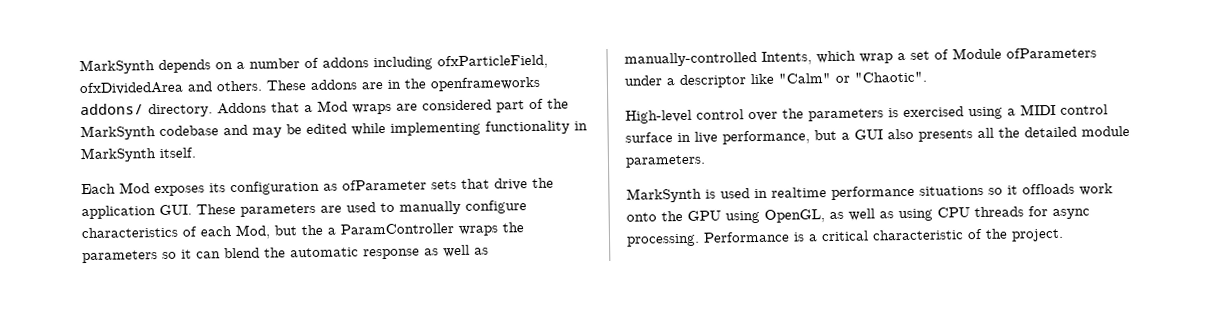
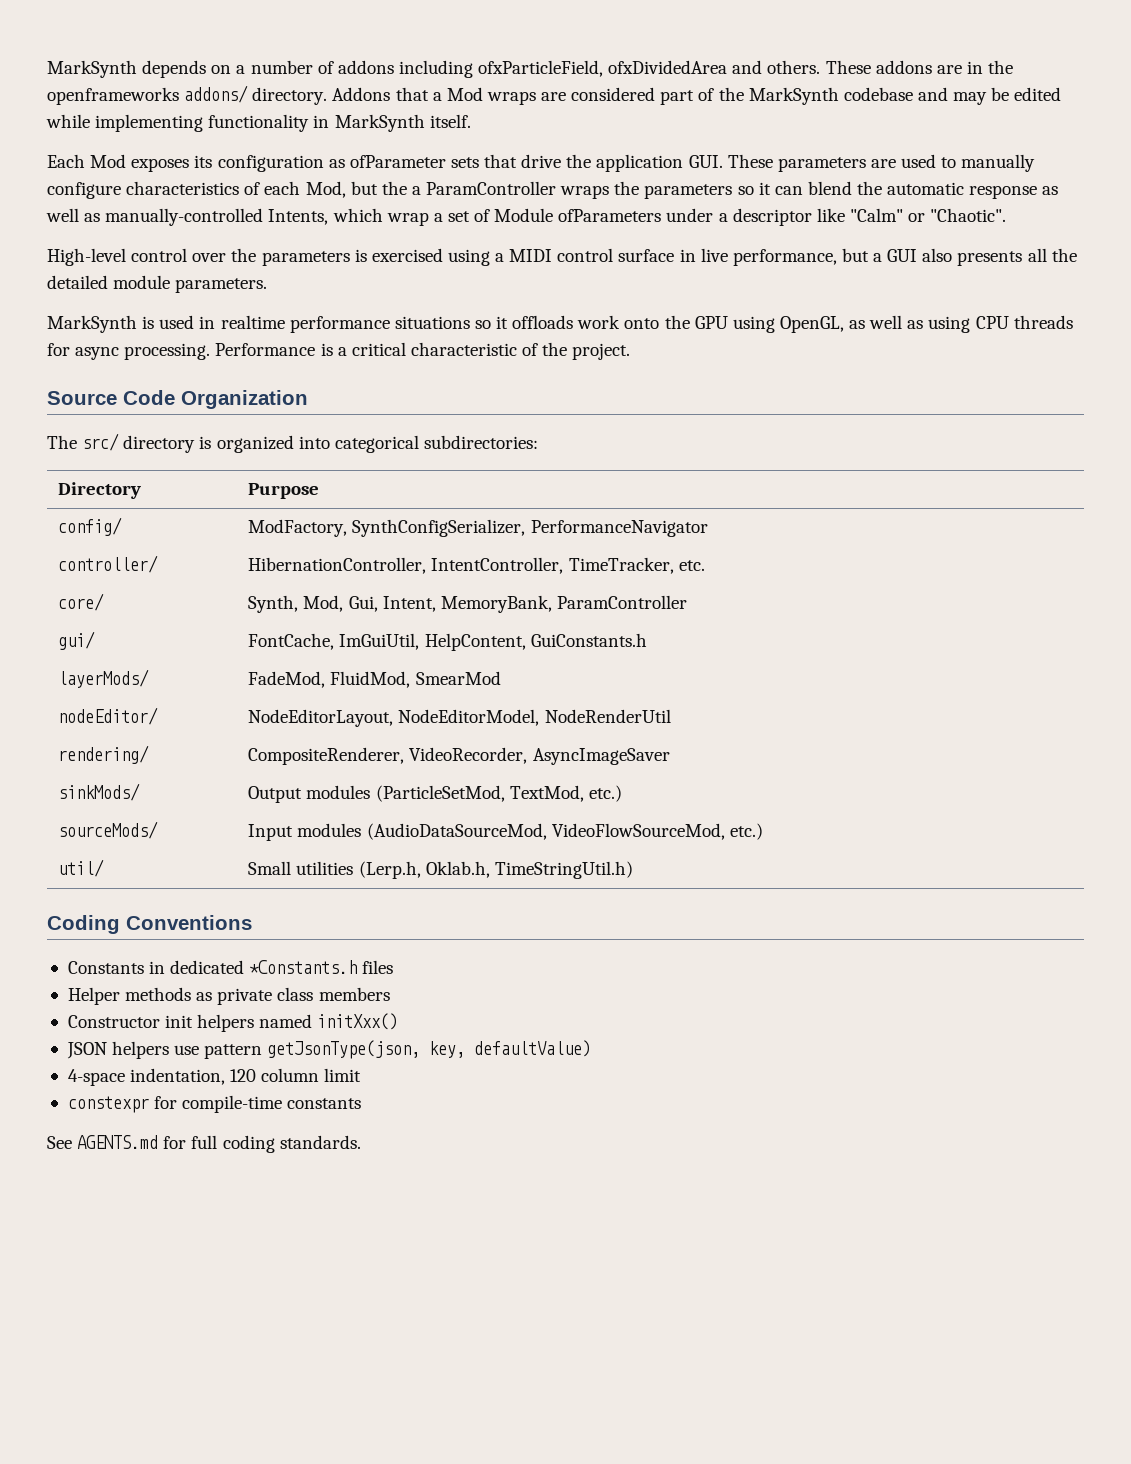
+ Source Code Organization
+ The src/ directory is organized into categorical subdirectories:
+ Directory | Purpose
+ config/ | ModFactory, SynthConfigSerializer, PerformanceNavigator
+ controller/ | HibernationController, IntentController, TimeTracker, etc.
+ core/ | Synth, Mod, Gui, Intent, MemoryBank, ParamController
+ gui/ | FontCache, ImGuiUtil, HelpContent, GuiConstants.h
+ layerMods/ | FadeMod, FluidMod, SmearMod
+ nodeEditor/ | NodeEditorLayout, NodeEditorModel, NodeRenderUtil
+ rendering/ | CompositeRenderer, VideoRecorder, AsyncImageSaver
+ sinkMods/ | Output modules (ParticleSetMod, TextMod, etc.)
+ sourceMods/ | Input modules (AudioDataSourceMod, VideoFlowSourceMod, etc.)
+ util/ | Small utilities (Lerp.h, Oklab.h, TimeStringUtil.h)
+ Coding Conventions
+ Constants in dedicated *Constants.h files
+ Helper methods as private class members
+ Constructor init helpers named initXxx()
+ JSON helpers use pattern getJsonType(json, key, defaultValue)
+ 4-space indentation, 120 column limit
+ constexpr for compile-time constants
+ See AGENTS.md for full coding standards.

